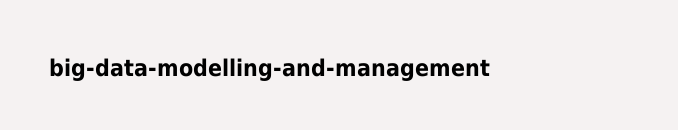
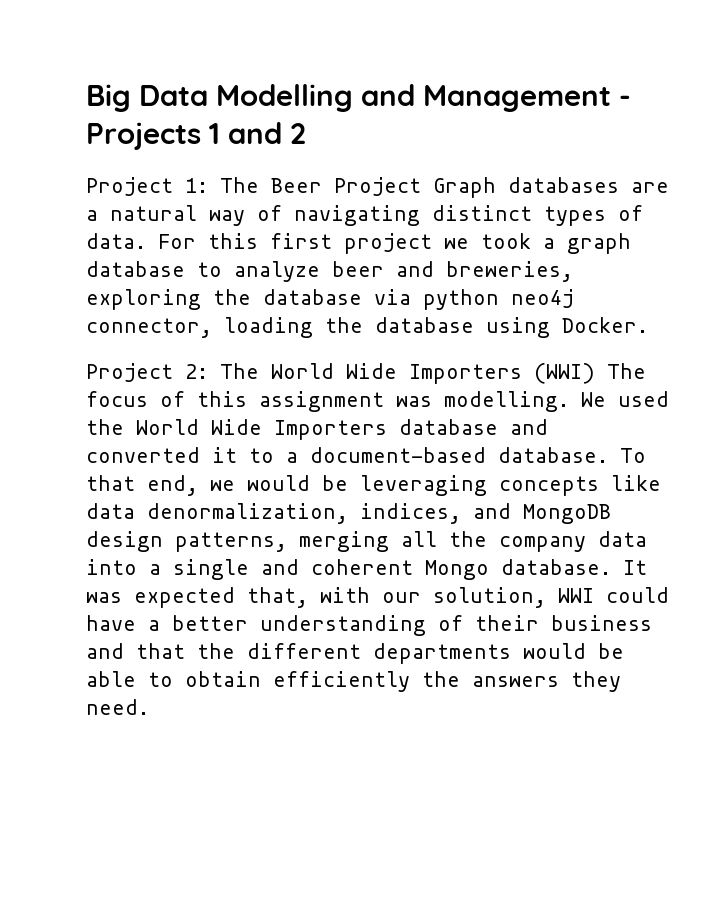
- big-data-modelling-and-management
+ Big Data Modelling and Management - Projects 1 and 2
+ Project 1: The Beer Project Graph databases are a natural way of navigating distinct types of data. For this first project we took a graph database to analyze beer and breweries, exploring the database via python neo4j connector, loading the database using Docker.
+ Project 2: The World Wide Importers (WWI) The focus of this assignment was modelling. We used the World Wide Importers database and converted it to a document-based database. To that end, we would be leveraging concepts like data denormalization, indices, and MongoDB design patterns, merging all the company data into a single and coherent Mongo database. It was expected that, with our solution, WWI could have a better understanding of their business and that the different departments would be able to obtain efficiently the answers they need.

